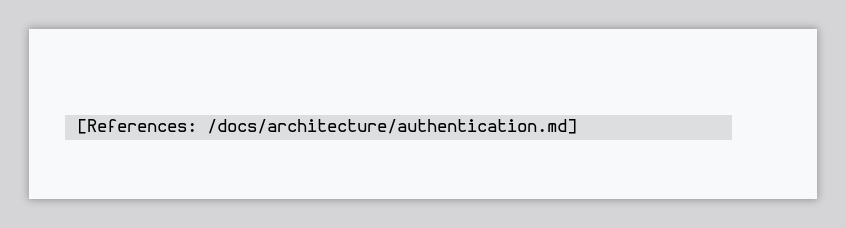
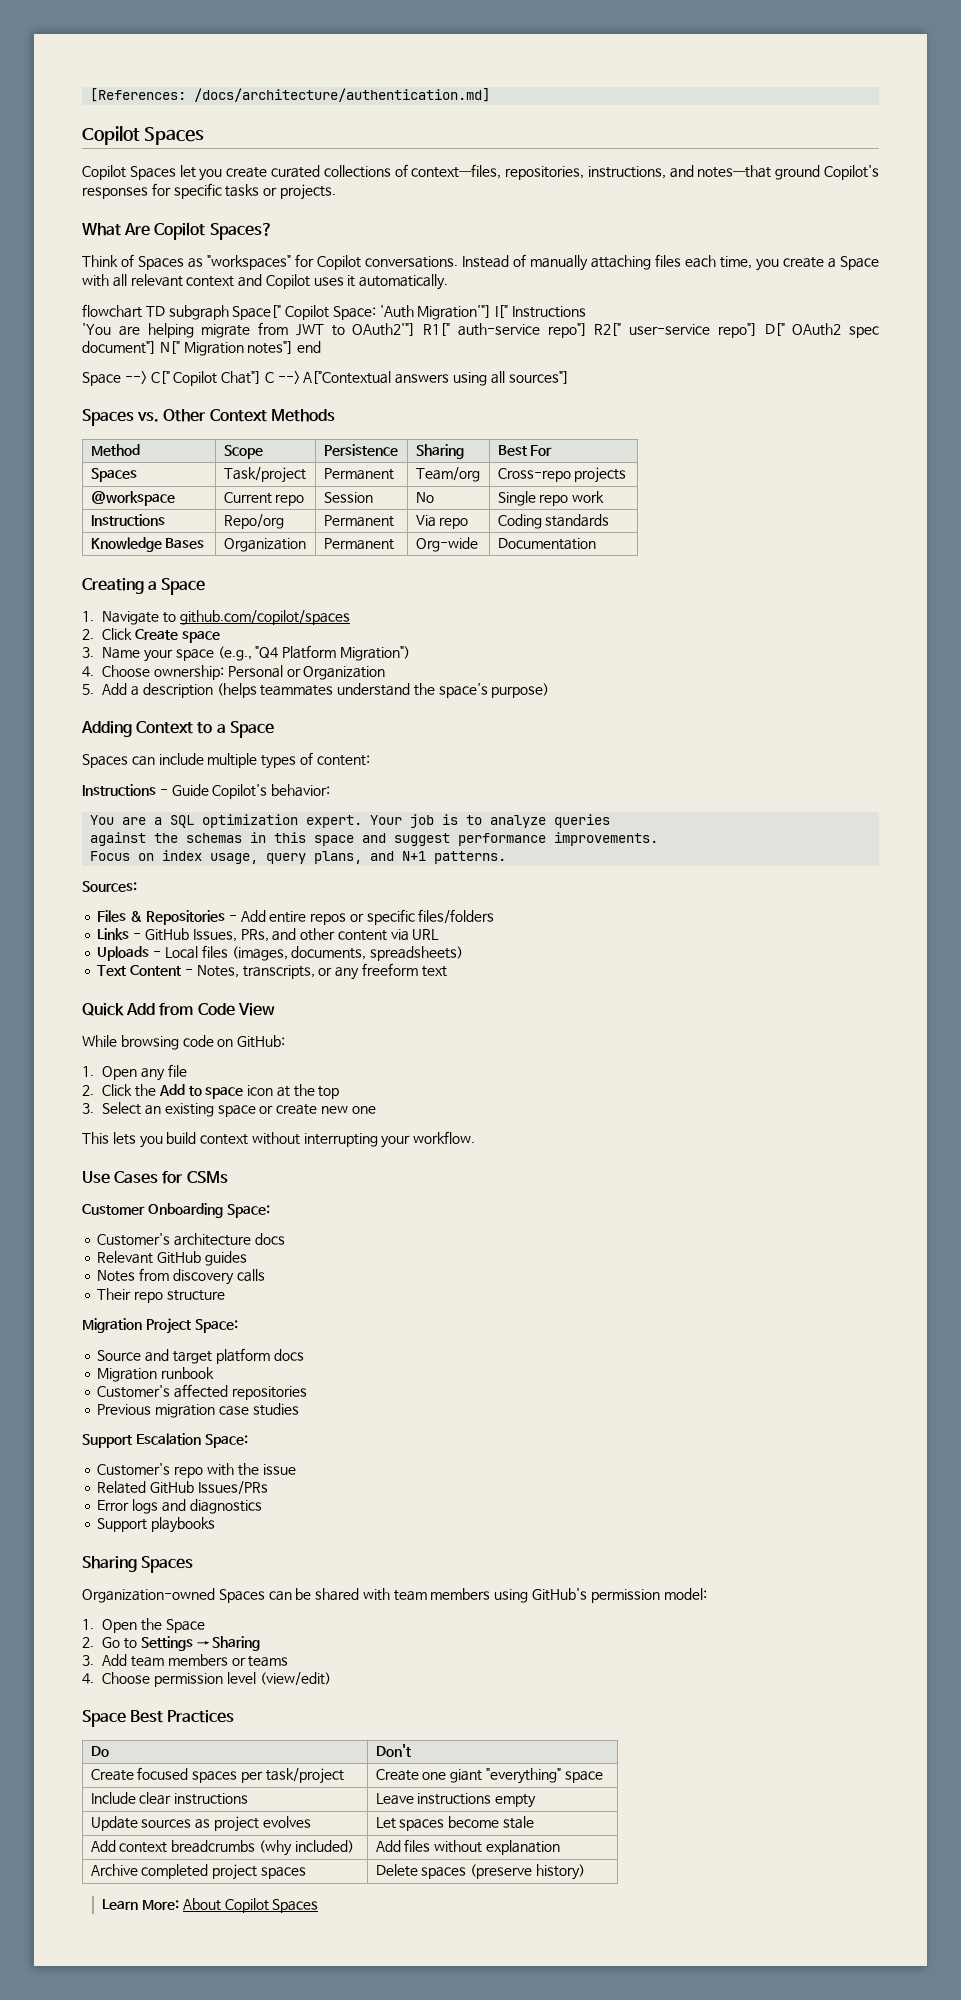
  [References: /docs/architecture/authentication.md]
+ Copilot Spaces
+ Copilot Spaces let you create curated collections of context—files, repositories, instructions, and notes—that ground Copilot's responses for specific tasks or projects.
+ What Are Copilot Spaces?
+ Think of Spaces as "workspaces" for Copilot conversations. Instead of manually attaching files each time, you create a Space with all relevant context and Copilot uses it automatically.
+ flowchart TD subgraph Space[" Copilot Space: 'Auth Migration'"] I[" Instructions
+ 'You are helping migrate from JWT to OAuth2'"] R1[" auth-service repo"] R2[" user-service repo"] D[" OAuth2 spec document"] N[" Migration notes"] end
+ Space --> C[" Copilot Chat"] C --> A["Contextual answers using all sources"]
+ Spaces vs. Other Context Methods
+ Method | Scope | Persistence | Sharing | Best For
+ Spaces | Task/project | Permanent | Team/org | Cross-repo projects
+ @workspace | Current repo | Session | No | Single repo work
+ Instructions | Repo/org | Permanent | Via repo | Coding standards
+ Knowledge Bases | Organization | Permanent | Org-wide | Documentation
+ Creating a Space
+ 1. Navigate to github.com/copilot/spaces
+ 2. Click Create space
+ 3. Name your space (e.g., "Q4 Platform Migration")
+ 4. Choose ownership: Personal or Organization
+ 5. Add a description (helps teammates understand the space's purpose)
+ Adding Context to a Space
+ Spaces can include multiple types of content:
+ Instructions - Guide Copilot's behavior:
+ You are a SQL optimization expert. Your job is to analyze queries
+ against the schemas in this space and suggest performance improvements.
+ Focus on index usage, query plans, and N+1 patterns.
+ Sources:
+ Files & Repositories - Add entire repos or specific files/folders
+ Links - GitHub Issues, PRs, and other content via URL
+ Uploads - Local files (images, documents, spreadsheets)
+ Text Content - Notes, transcripts, or any freeform text
+ Quick Add from Code View
+ While browsing code on GitHub:
+ 1. Open any file
+ 2. Click the Add to space icon at the top
+ 3. Select an existing space or create new one
+ This lets you build context without interrupting your workflow.
+ Use Cases for CSMs
+ Customer Onboarding Space:
+ Customer's architecture docs
+ Relevant GitHub guides
+ Notes from discovery calls
+ Their repo structure
+ Migration Project Space:
+ Source and target platform docs
+ Migration runbook
+ Customer's affected repositories
+ Previous migration case studies
+ Support Escalation Space:
+ Customer's repo with the issue
+ Related GitHub Issues/PRs
+ Error logs and diagnostics
+ Support playbooks
+ Sharing Spaces
+ Organization-owned Spaces can be shared with team members using GitHub's permission model:
+ 1. Open the Space
+ 2. Go to Settings → Sharing
+ 3. Add team members or teams
+ 4. Choose permission level (view/edit)
+ Space Best Practices
+ Do | Don't
+ Create focused spaces per task/project | Create one giant "everything" space
+ Include clear instructions | Leave instructions empty
+ Update sources as project evolves | Let spaces become stale
+ Add context breadcrumbs (why included) | Add files without explanation
+ Archive completed project spaces | Delete spaces (preserve history)
+ Learn More: About Copilot Spaces

